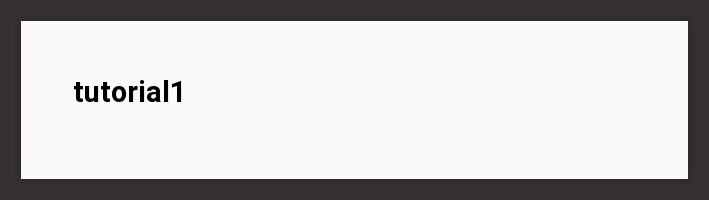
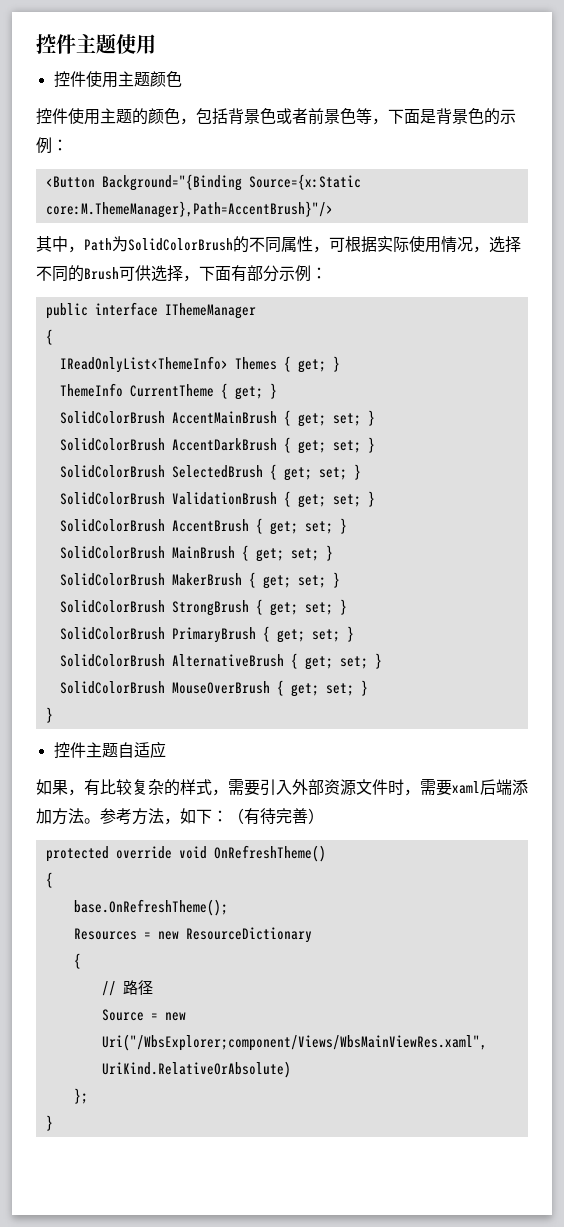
- tutorial1
+ 控件主题使用
+ 控件使用主题颜色
+ 控件使用主题的颜色，包括背景色或者前景色等，下面是背景色的示例：
+ <Button Background="{Binding Source={x:Static core:M.ThemeManager},Path=AccentBrush}"/>
+ 其中，Path为SolidColorBrush的不同属性，可根据实际使用情况，选择不同的Brush可供选择，下面有部分示例：
+ public interface IThemeManager
+ {
+ IReadOnlyList<ThemeInfo> Themes { get; }
+ ThemeInfo CurrentTheme { get; }
+ SolidColorBrush AccentMainBrush { get; set; }
+ SolidColorBrush AccentDarkBrush { get; set; }
+ SolidColorBrush SelectedBrush { get; set; }
+ SolidColorBrush ValidationBrush { get; set; }
+ SolidColorBrush AccentBrush { get; set; }
+ SolidColorBrush MainBrush { get; set; }
+ SolidColorBrush MakerBrush { get; set; }
+ SolidColorBrush StrongBrush { get; set; }
+ SolidColorBrush PrimaryBrush { get; set; }
+ SolidColorBrush AlternativeBrush { get; set; }
+ SolidColorBrush MouseOverBrush { get; set; }
+ }
+ 控件主题自适应
+ 如果，有比较复杂的样式，需要引入外部资源文件时，需要xaml后端添加方法。参考方法，如下：（有待完善）
+ protected override void OnRefreshTheme()
+ {
+ base.OnRefreshTheme();
+ Resources = new ResourceDictionary
+ {
+ // 路径
+ Source = new Uri("/WbsExplorer;component/Views/WbsMainViewRes.xaml", UriKind.RelativeOrAbsolute)
+ };
+ }

